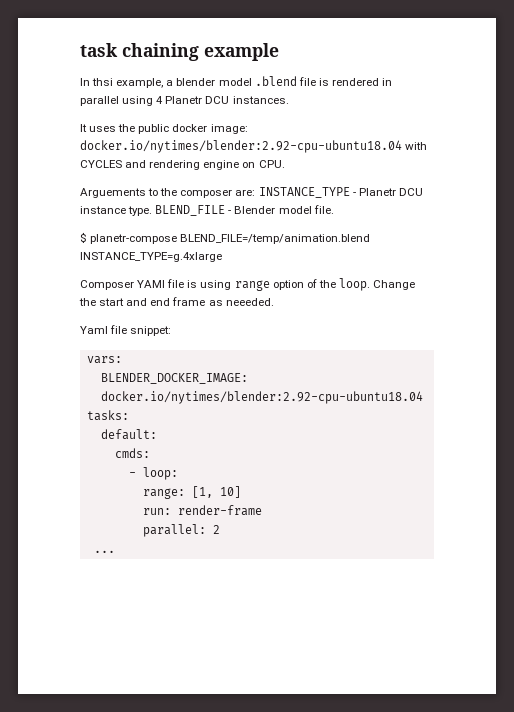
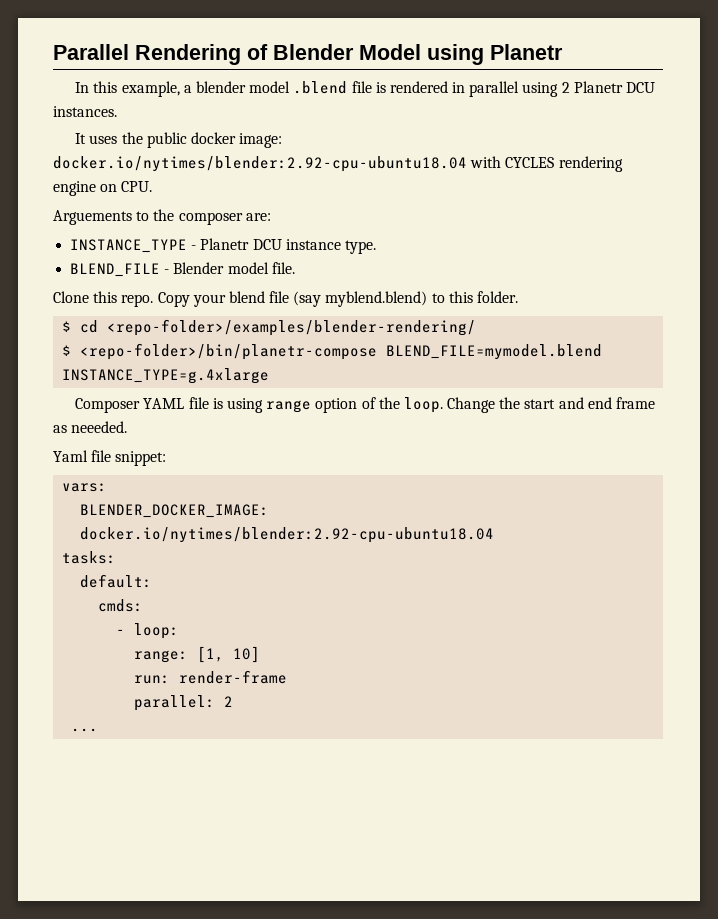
- task chaining example
+ Parallel Rendering of Blender Model using Planetr
- In thsi example, a blender model .blend file is rendered in parallel using 4 Planetr DCU instances.
+ In this example, a blender model .blend file is rendered in parallel using 2 Planetr DCU instances.
- It uses the public docker image: docker.io/nytimes/blender:2.92-cpu-ubuntu18.04 with CYCLES and rendering engine on CPU.
+ It uses the public docker image: docker.io/nytimes/blender:2.92-cpu-ubuntu18.04 with CYCLES rendering engine on CPU.
- Arguements to the composer are: INSTANCE_TYPE - Planetr DCU instance type. BLEND_FILE - Blender model file.
+ Arguements to the composer are:
+ INSTANCE_TYPE - Planetr DCU instance type.
+ BLEND_FILE - Blender model file.
- $ planetr-compose BLEND_FILE=/temp/animation.blend INSTANCE_TYPE=g.4xlarge
+ Clone this repo. Copy your blend file (say myblend.blend) to this folder.
+ $ cd <repo-folder>/examples/blender-rendering/
+ $ <repo-folder>/bin/planetr-compose BLEND_FILE=mymodel.blend INSTANCE_TYPE=g.4xlarge
- Composer YAMl file is using range option of the loop.
+ Composer YAML file is using range option of the loop.

